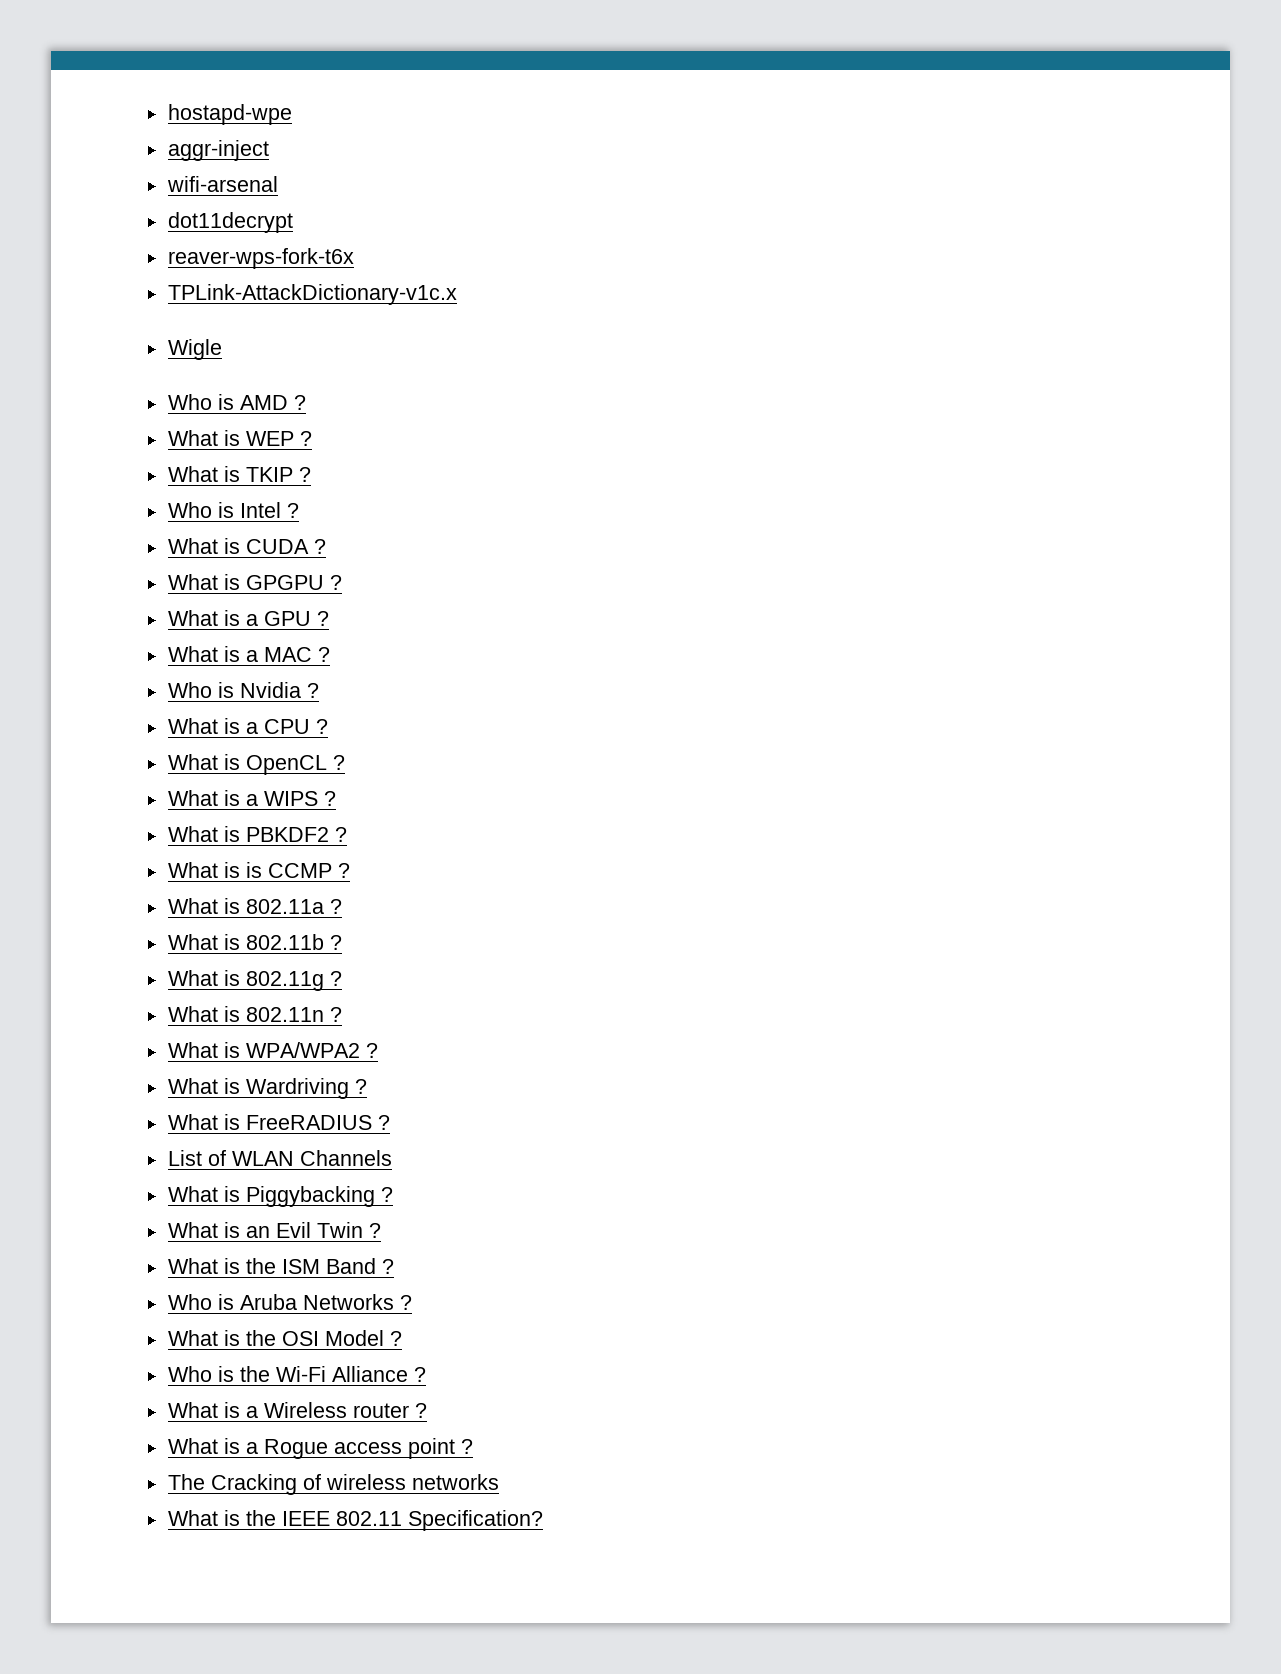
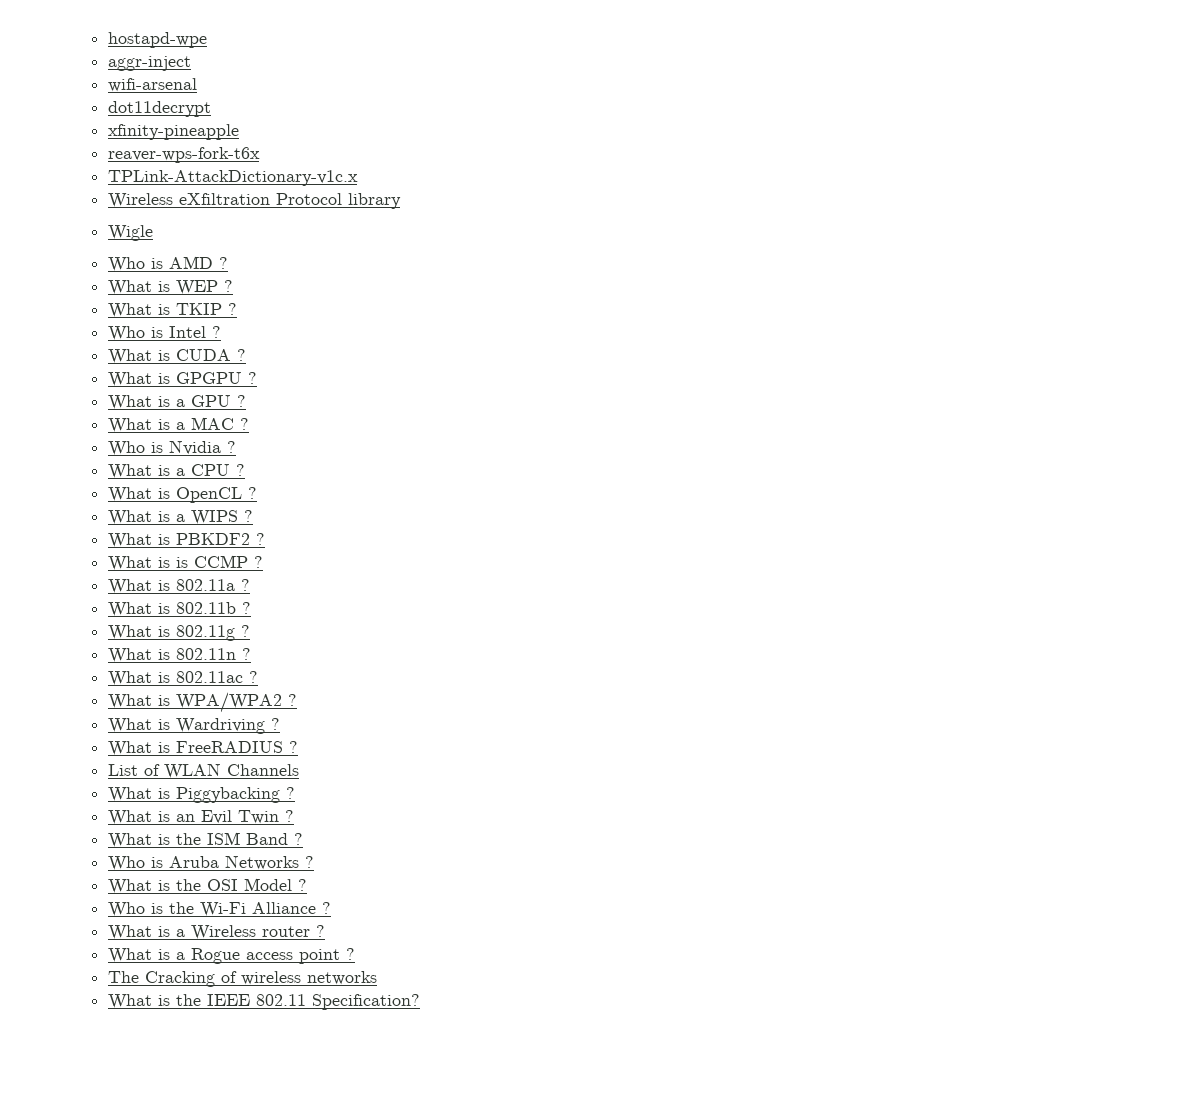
+ xfinity-pineapple
+ Wireless eXfiltration Protocol library
+ What is 802.11ac ?

